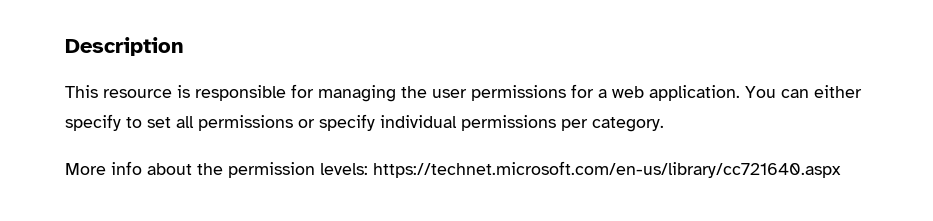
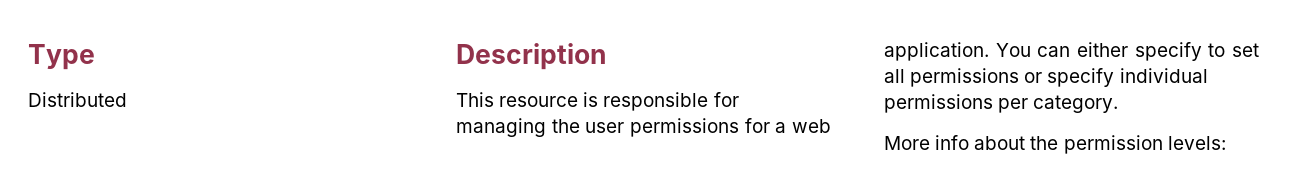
+ Type
+ Distributed
- More info about the permission levels: https://technet.microsoft.com/en-us/library/cc721640.aspx
+ More info about the permission levels:

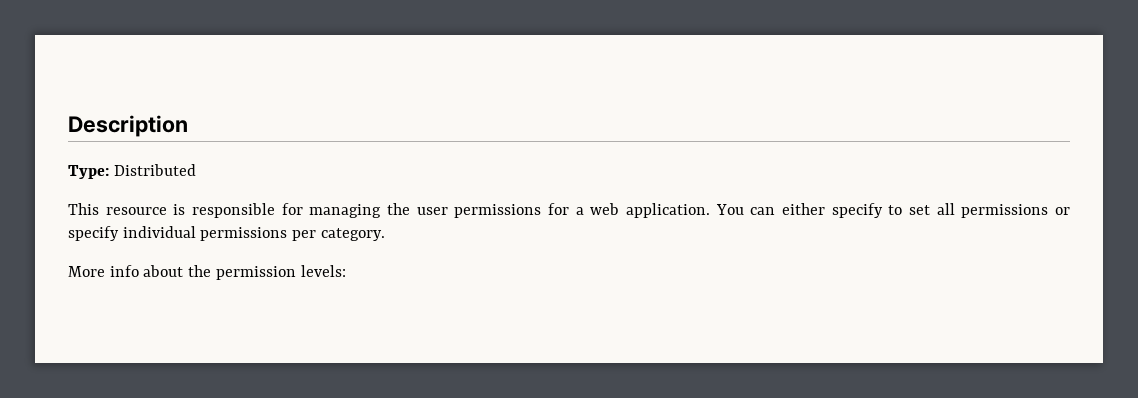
- Type
- Distributed
+ Description
+ Type: Distributed
- Description

